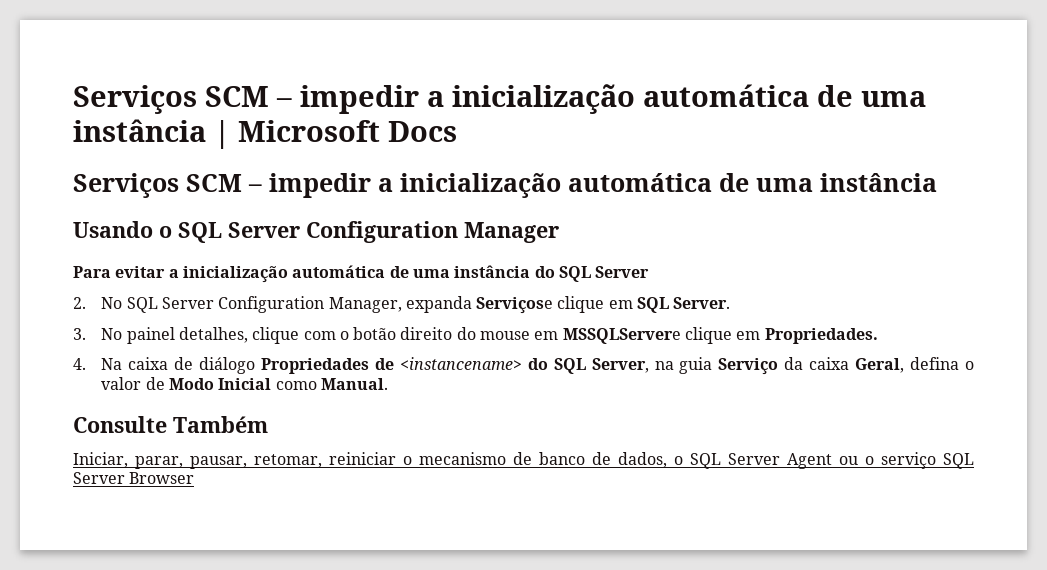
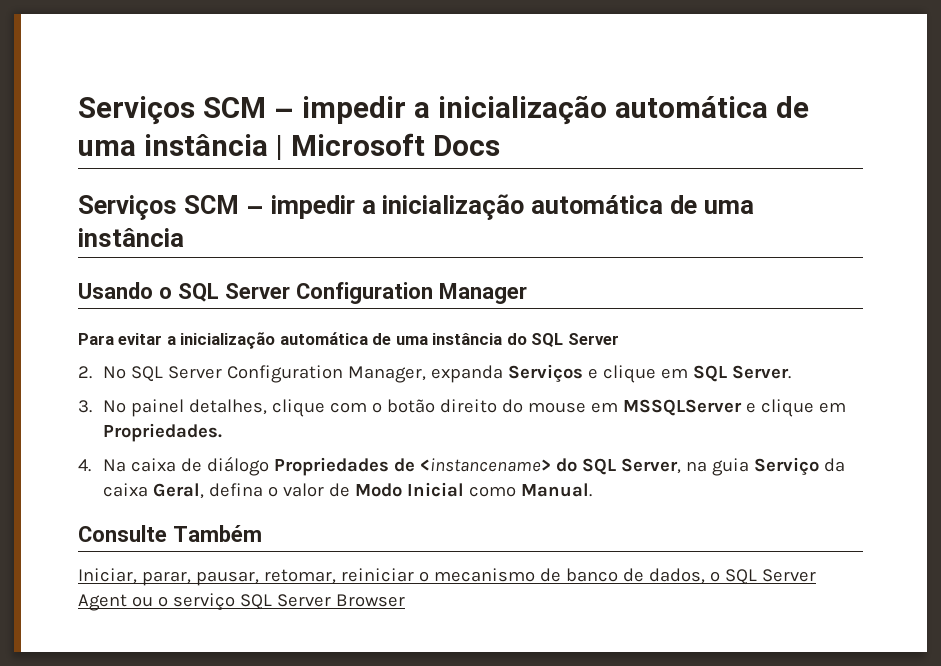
- 2. No SQL Server Configuration Manager, expanda Serviçose clique em SQL Server.
+ 2. No SQL Server Configuration Manager, expanda Serviços e clique em SQL Server.
- 3. No painel detalhes, clique com o botão direito do mouse em MSSQLServere clique em Propriedades.
+ 3. No painel detalhes, clique com o botão direito do mouse em MSSQLServer e clique em Propriedades.

